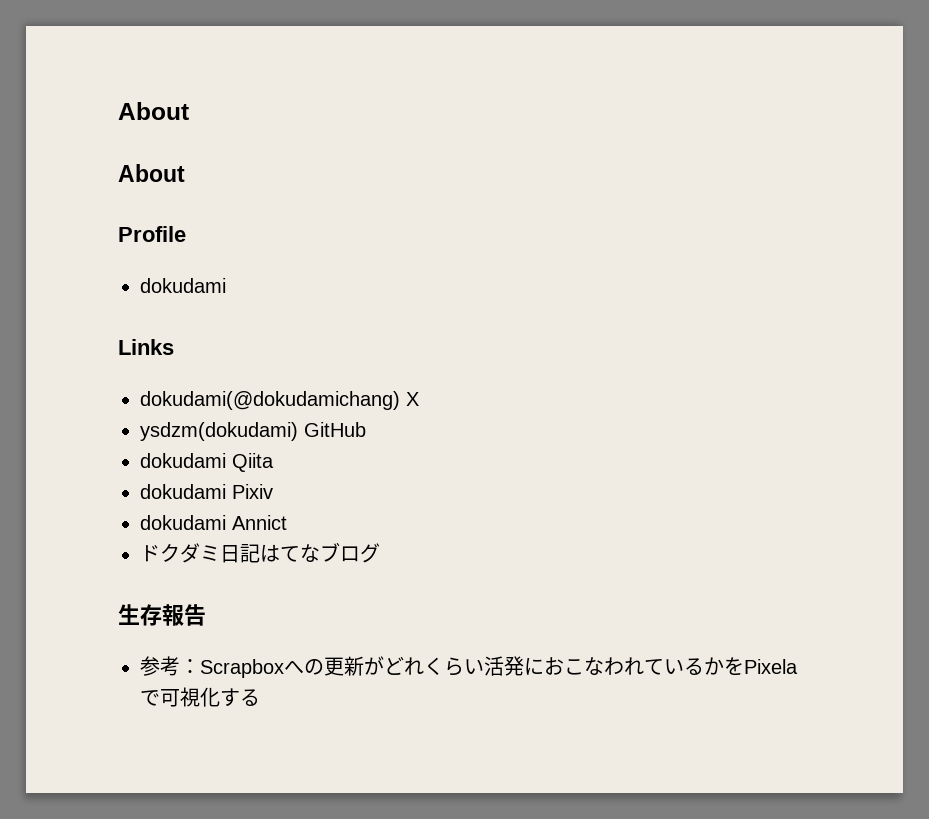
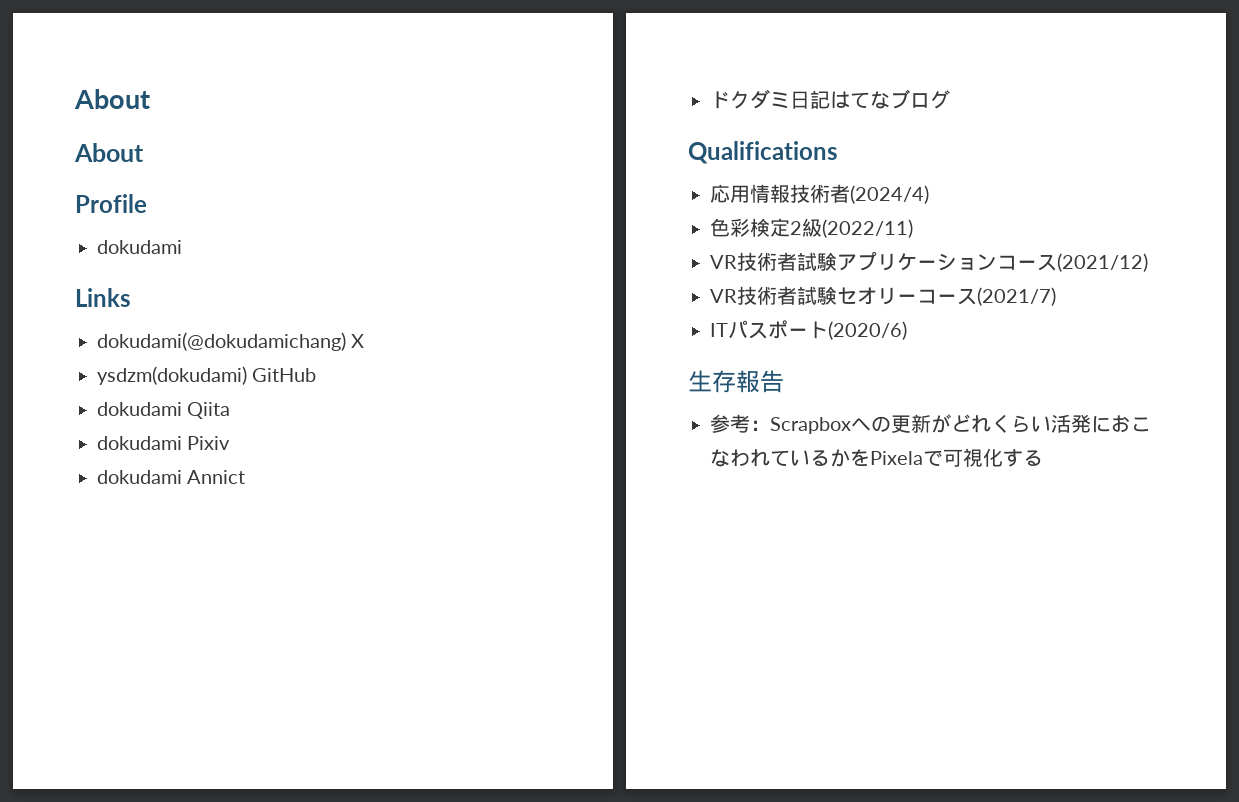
+ Qualifications
+ 応用情報技術者(2024/4)
+ 色彩検定2級(2022/11)
+ VR技術者試験アプリケーションコース(2021/12)
+ VR技術者試験セオリーコース(2021/7)
+ ITパスポート(2020/6)

